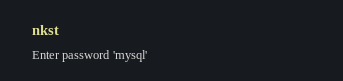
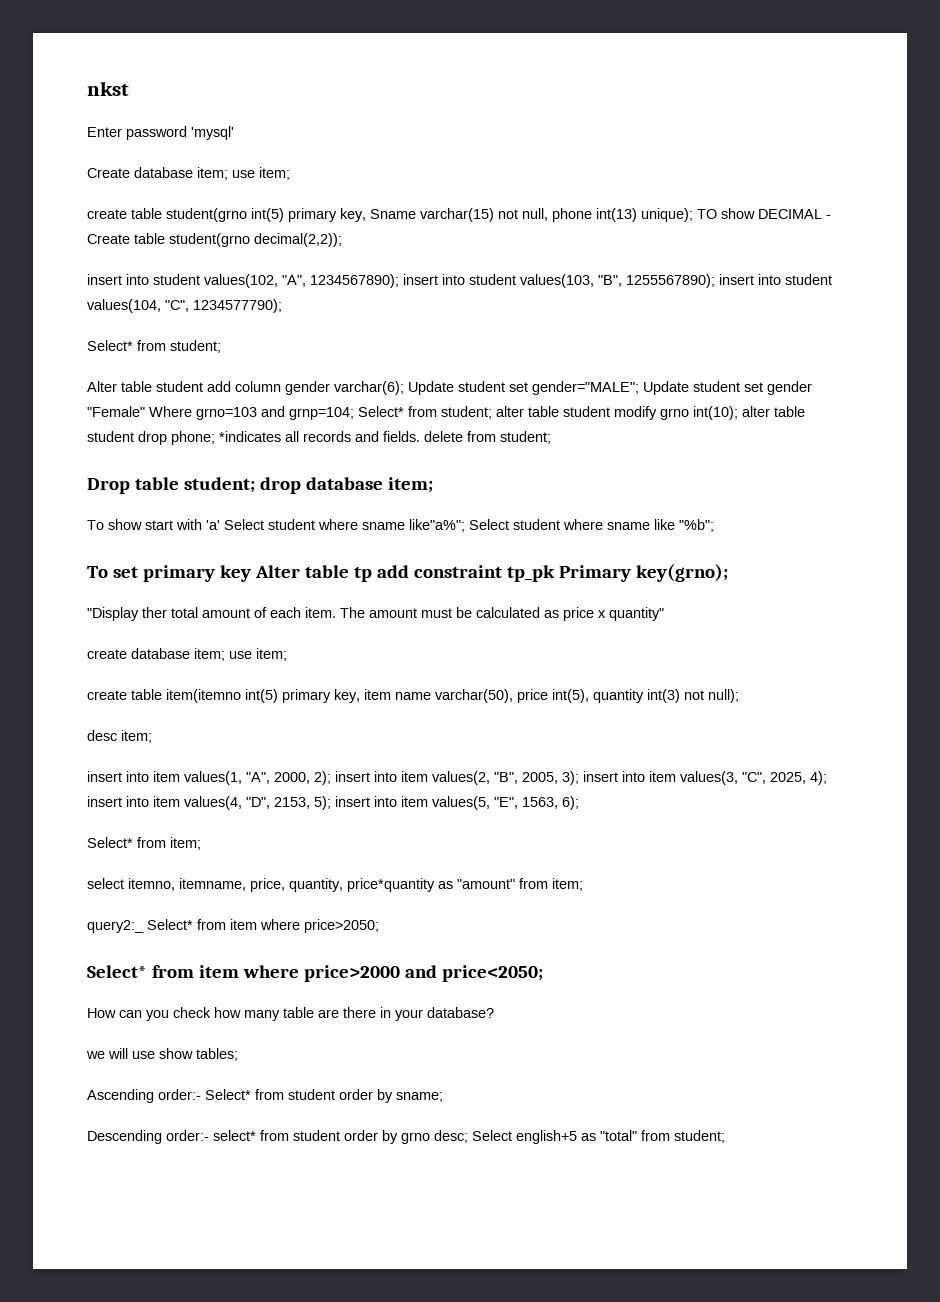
+ Create database item; use item;
+ create table student(grno int(5) primary key, Sname varchar(15) not null, phone int(13) unique); TO show DECIMAL - Create table student(grno decimal(2,2));
+ insert into student values(102, "A", 1234567890); insert into student values(103, "B", 1255567890); insert into student values(104, "C", 1234577790);
+ Select* from student;
+ Alter table student add column gender varchar(6); Update student set gender="MALE"; Update student set gender "Female" Where grno=103 and grnp=104; Select* from student; alter table student modify grno int(10); alter table student drop phone; *indicates all records and fields. delete from student;
+ Drop table student; drop database item;
+ To show start with 'a' Select student where sname like"a%"; Select student where sname like "%b";
+ To set primary key Alter table tp add constraint tp_pk Primary key(grno);
+ "Display ther total amount of each item. The amount must be calculated as price x quantity"
+ create database item; use item;
+ create table item(itemno int(5) primary key, item name varchar(50), price int(5), quantity int(3) not null);
+ desc item;
+ insert into item values(1, "A", 2000, 2); insert into item values(2, "B", 2005, 3); insert into item values(3, "C", 2025, 4); insert into item values(4, "D", 2153, 5); insert into item values(5, "E", 1563, 6);
+ Select* from item;
+ select itemno, itemname, price, quantity, price*quantity as "amount" from item;
+ query2:_ Select* from item where price>2050;
+ Select* from item where price>2000 and price<2050;
+ How can you check how many table are there in your database?
+ we will use show tables;
+ Ascending order:- Select* from student order by sname;
+ Descending order:- select* from student order by grno desc; Select english+5 as "total" from student;

